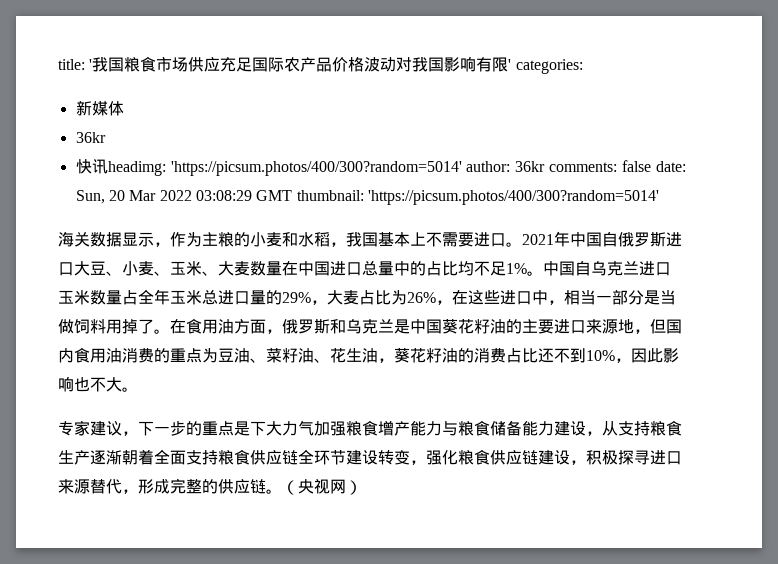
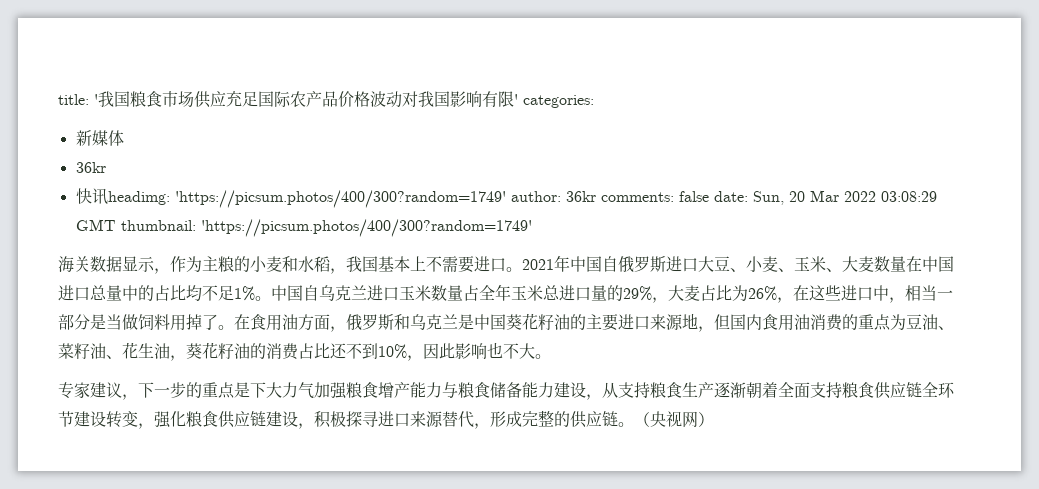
- 快讯headimg: 'https://picsum.photos/400/300?random=5014' author: 36kr comments: false date: Sun, 20 Mar 2022 03:08:29 GMT thumbnail: 'https://picsum.photos/400/300?random=5014'
+ 快讯headimg: 'https://picsum.photos/400/300?random=1749' author: 36kr comments: false date: Sun, 20 Mar 2022 03:08:29 GMT thumbnail: 'https://picsum.photos/400/300?random=1749'

